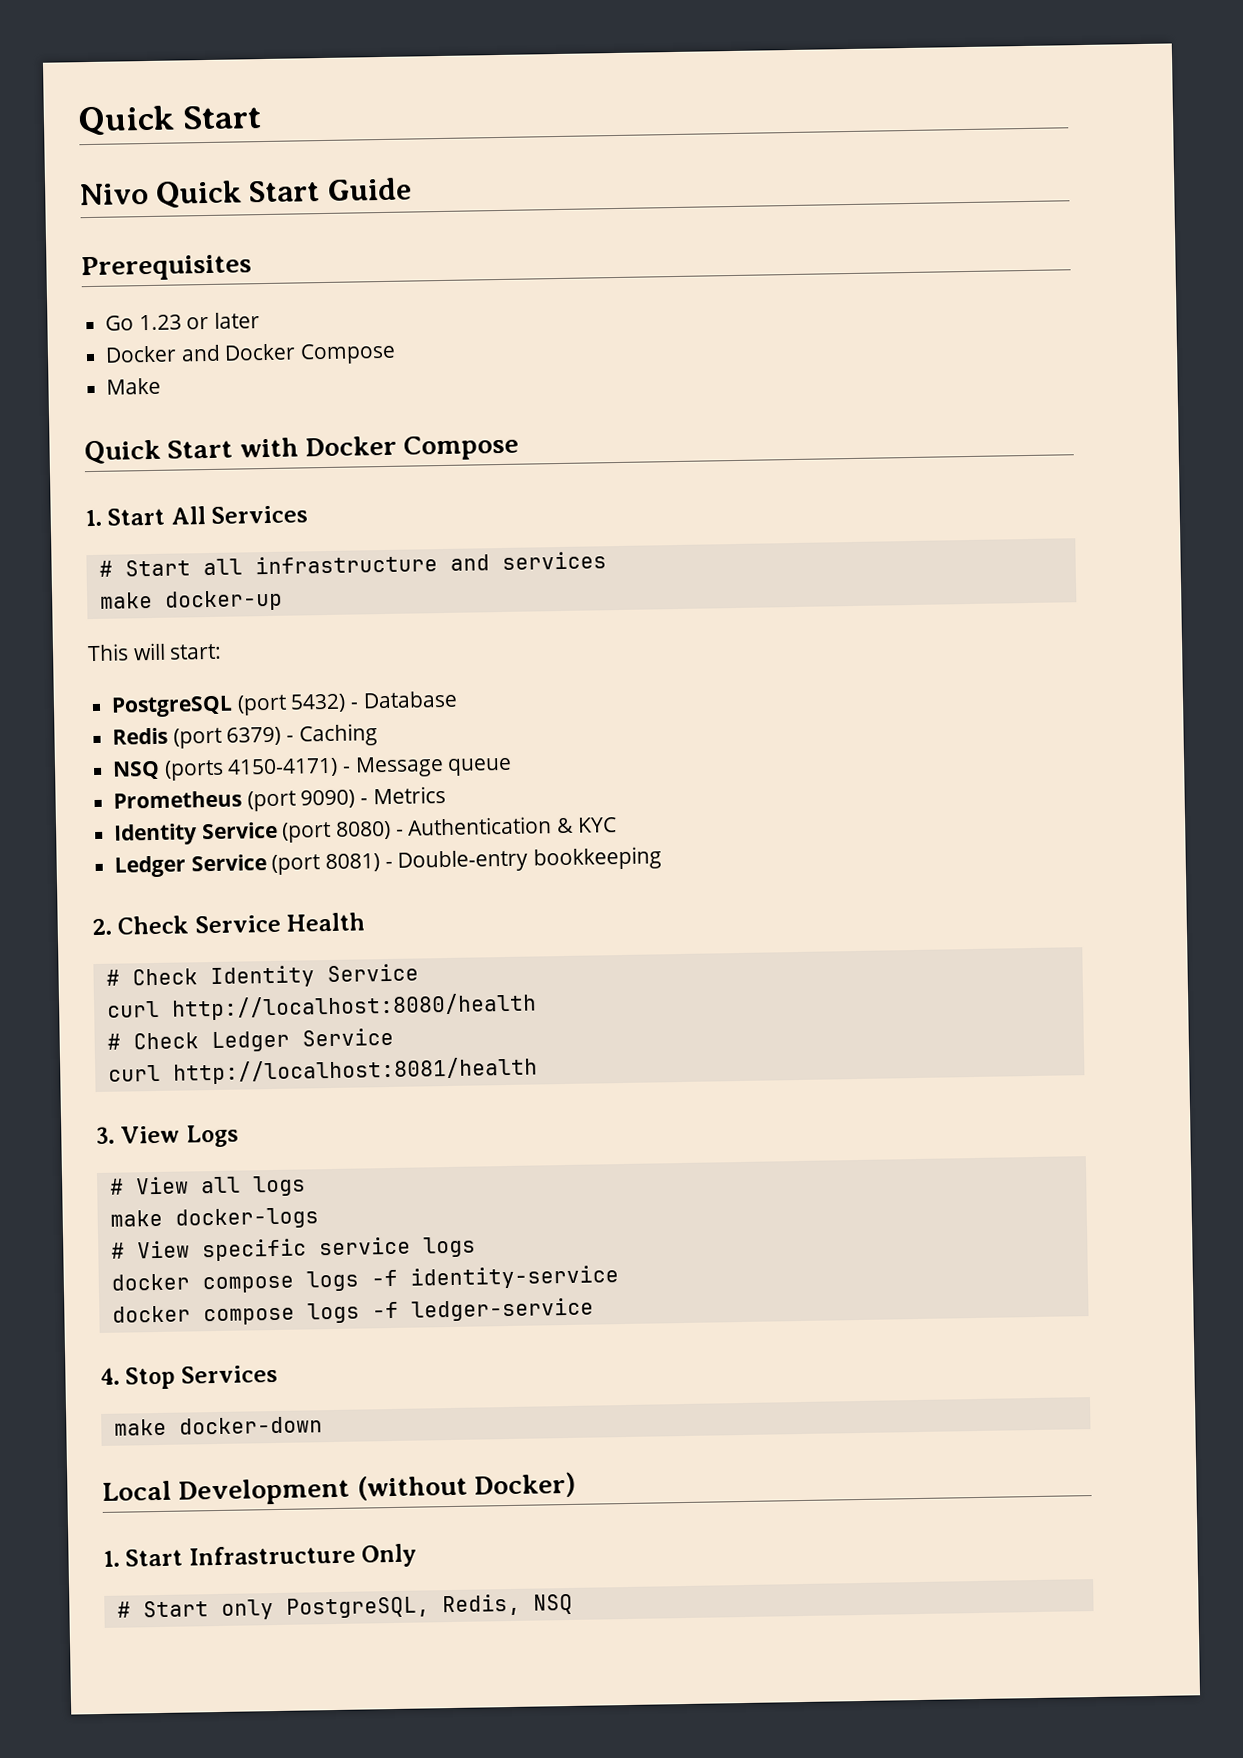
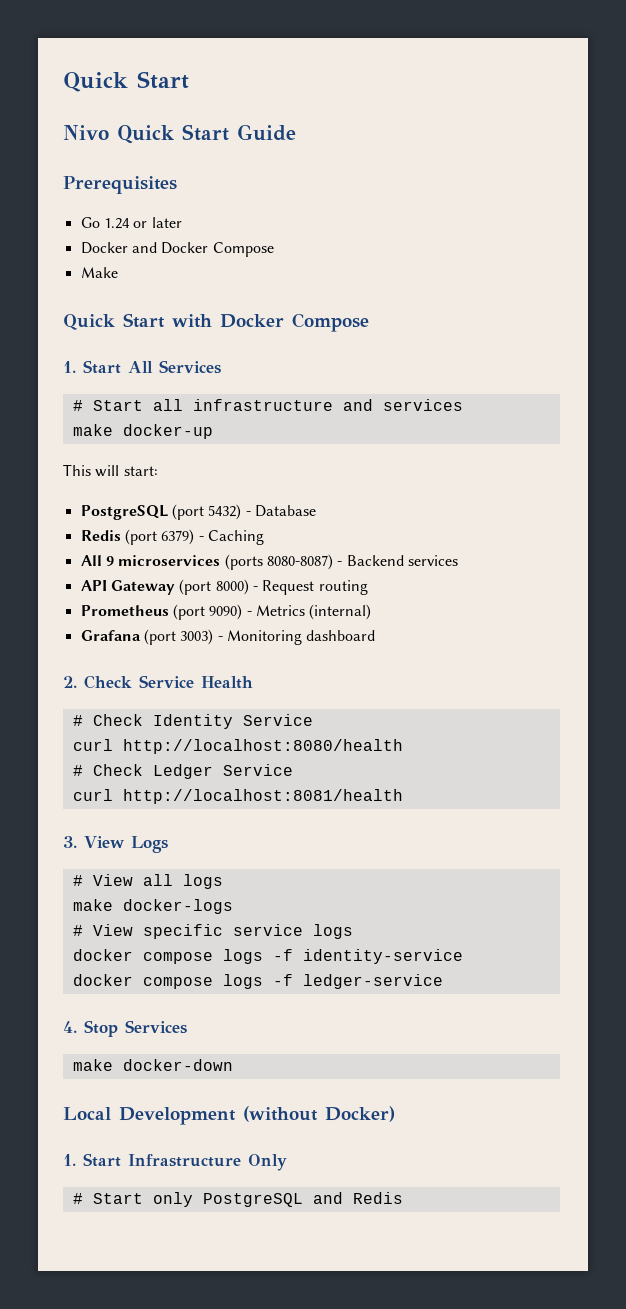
- Go 1.23 or later
+ Go 1.24 or later
- NSQ (ports 4150-4171) - Message queue
+ All 9 microservices (ports 8080-8087) - Backend services
+ API Gateway (port 8000) - Request routing
- Prometheus (port 9090) - Metrics
- Identity Service (port 8080) - Authentication & KYC
- Ledger Service (port 8081) - Double-entry bookkeeping
+ Prometheus (port 9090) - Metrics (internal)
+ Grafana (port 3003) - Monitoring dashboard
- # Start only PostgreSQL, Redis, NSQ
+ # Start only PostgreSQL and Redis

